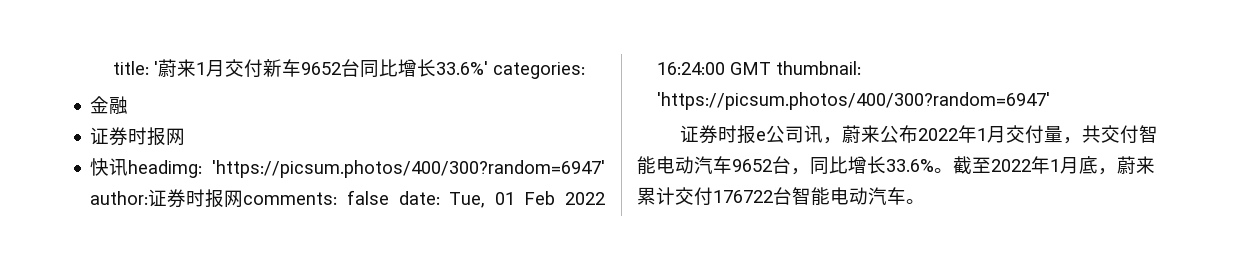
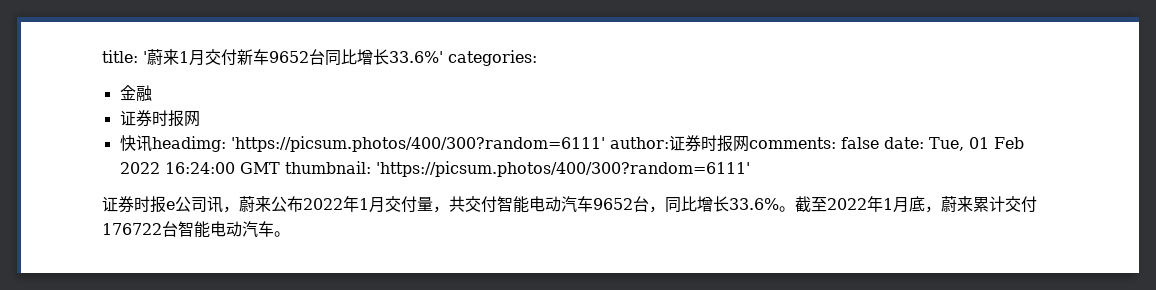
- 快讯headimg: 'https://picsum.photos/400/300?random=6947' author:证券时报网comments: false date: Tue, 01 Feb 2022 16:24:00 GMT thumbnail: 'https://picsum.photos/400/300?random=6947'
+ 快讯headimg: 'https://picsum.photos/400/300?random=6111' author:证券时报网comments: false date: Tue, 01 Feb 2022 16:24:00 GMT thumbnail: 'https://picsum.photos/400/300?random=6111'

